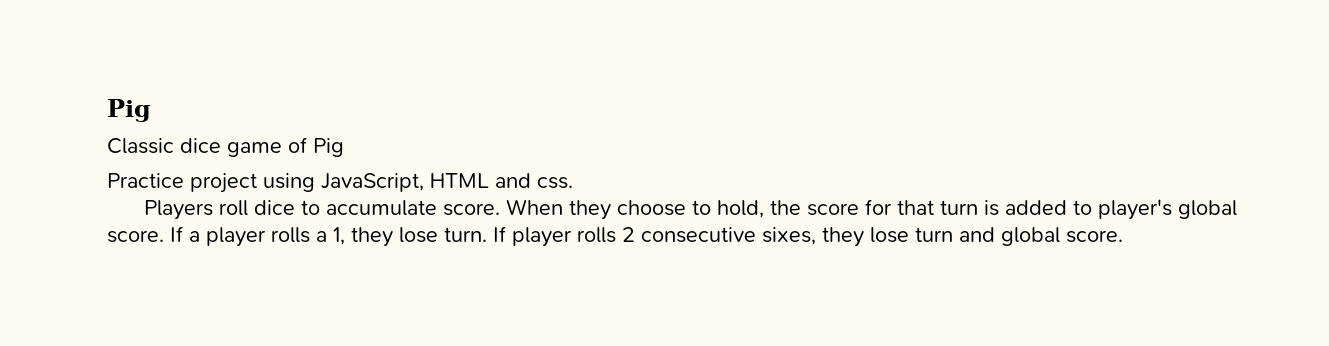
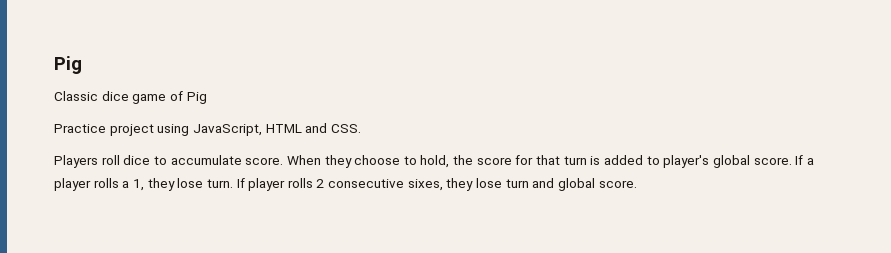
- Practice project using JavaScript, HTML and css.
+ Practice project using JavaScript, HTML and CSS.

